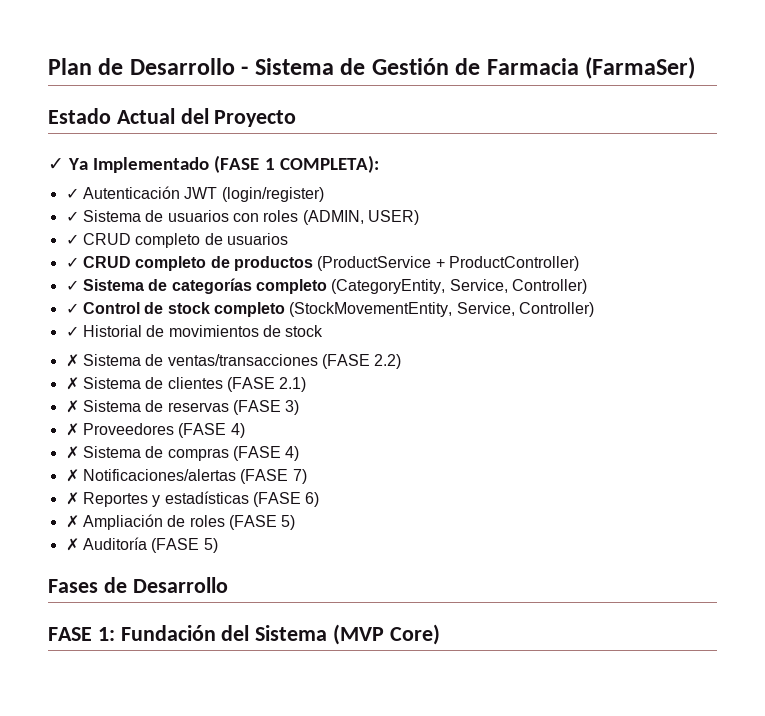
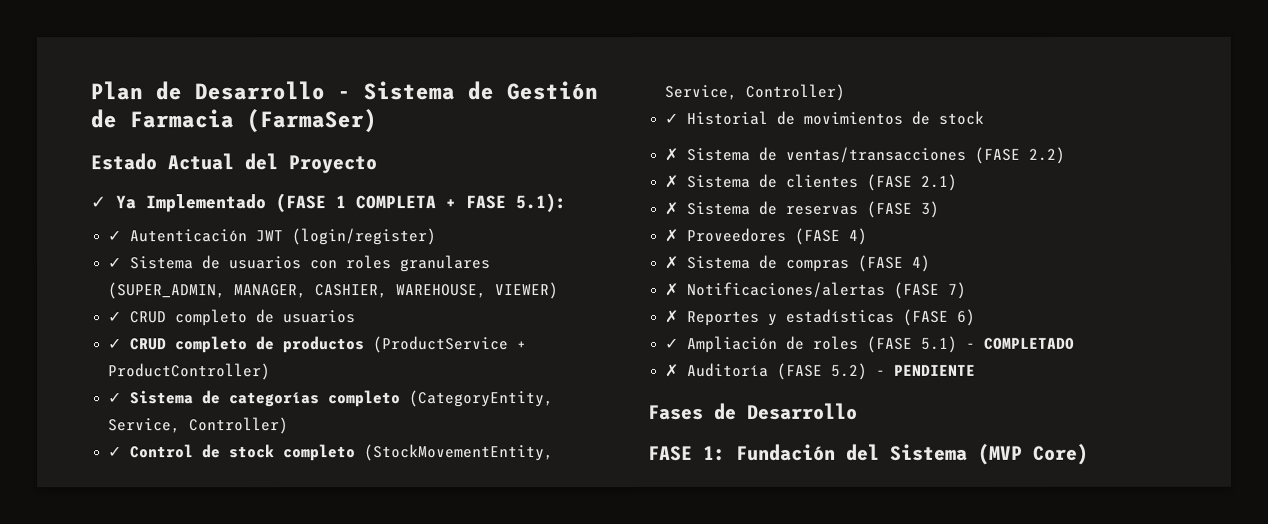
- ✓ Ya Implementado (FASE 1 COMPLETA):
+ ✓ Ya Implementado (FASE 1 COMPLETA + FASE 5.1):
- ✓ Sistema de usuarios con roles (ADMIN, USER)
+ ✓ Sistema de usuarios con roles granulares (SUPER_ADMIN, MANAGER, CASHIER, WAREHOUSE, VIEWER)
- ✗ Ampliación de roles (FASE 5)
+ ✓ Ampliación de roles (FASE 5.1) - COMPLETADO
- ✗ Auditoría (FASE 5)
+ ✗ Auditoría (FASE 5.2) - PENDIENTE

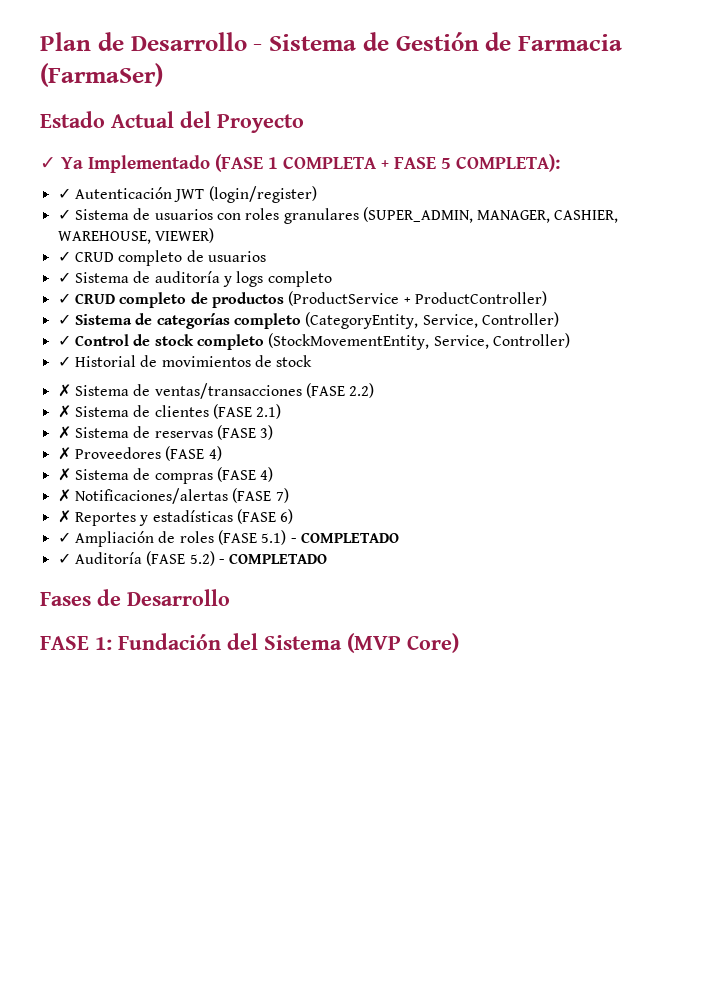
- ✓ Ya Implementado (FASE 1 COMPLETA + FASE 5.1):
+ ✓ Ya Implementado (FASE 1 COMPLETA + FASE 5 COMPLETA):
+ ✓ Sistema de auditoría y logs completo
- ✗ Auditoría (FASE 5.2) - PENDIENTE
+ ✓ Auditoría (FASE 5.2) - COMPLETADO

